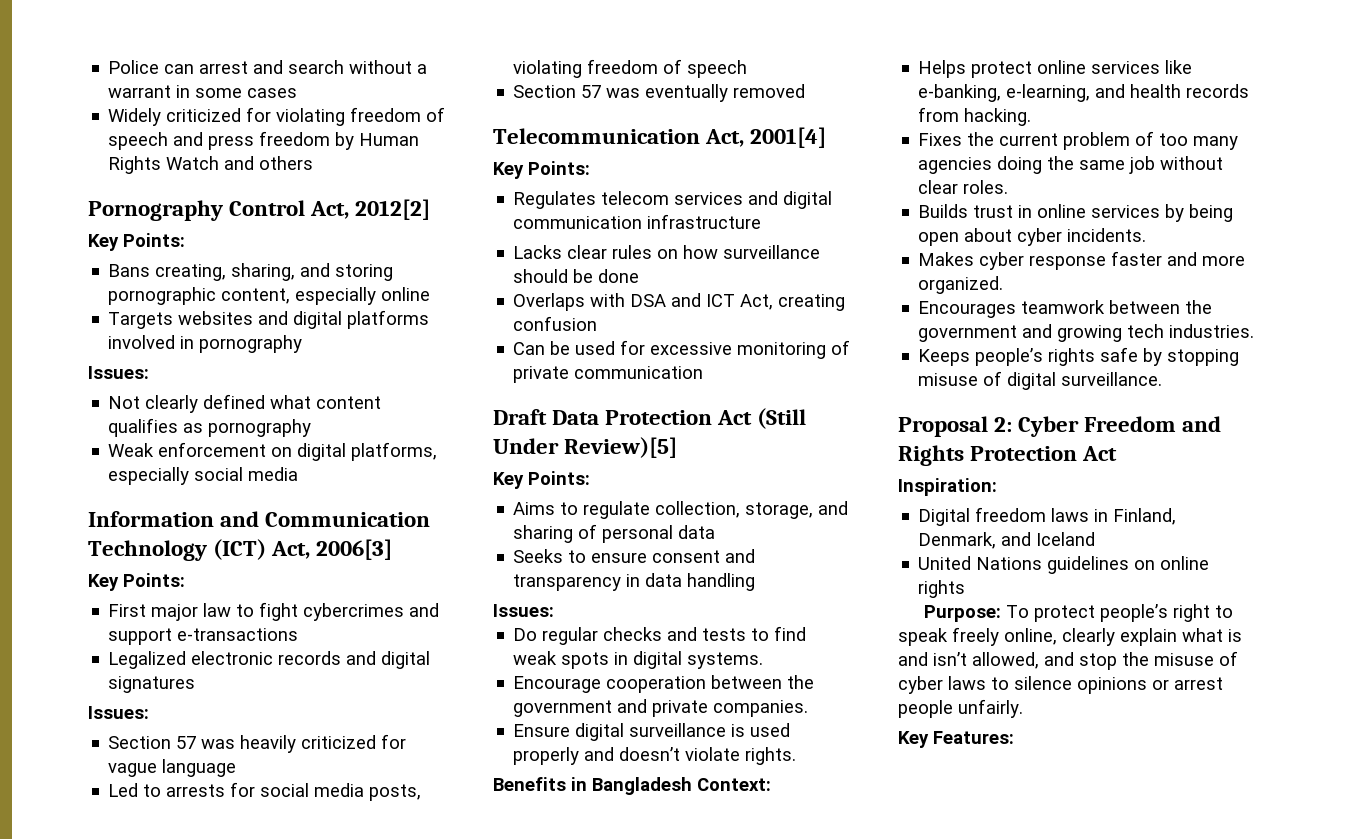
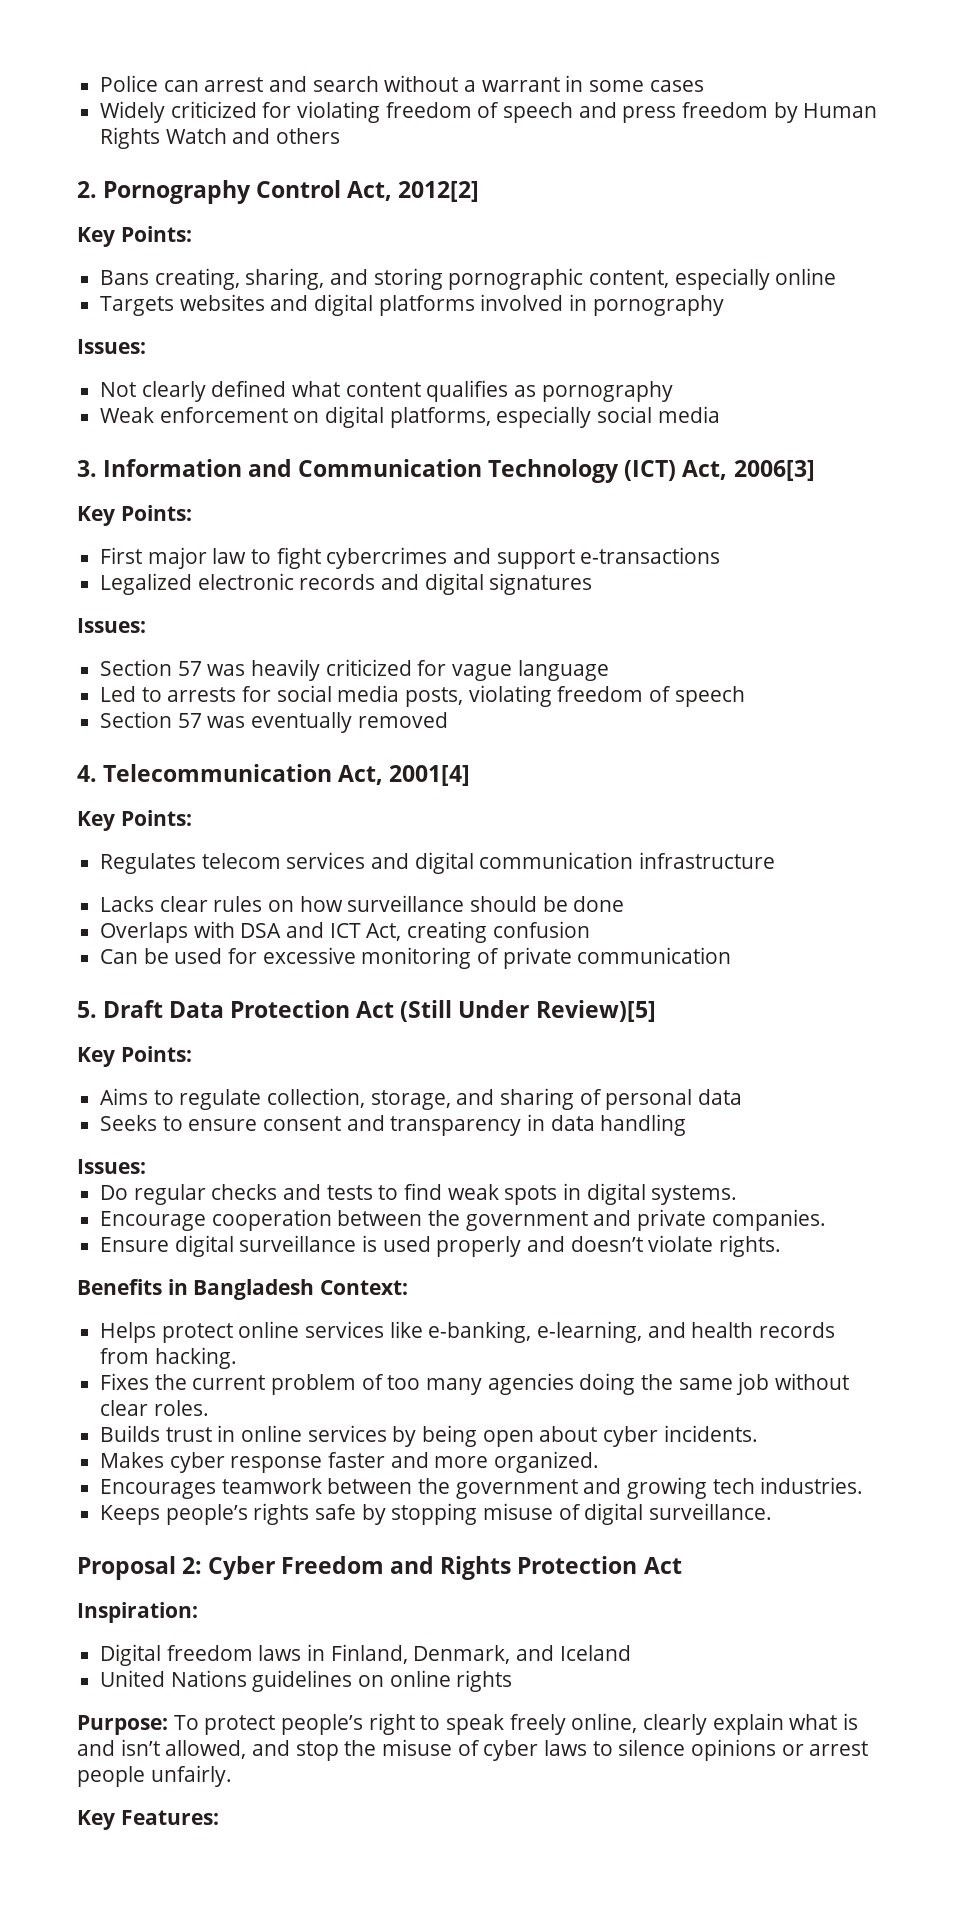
- Pornography Control Act, 2012[2]
+ 2. Pornography Control Act, 2012[2]
- Information and Communication Technology (ICT) Act, 2006[3]
+ 3. Information and Communication Technology (ICT) Act, 2006[3]
- Telecommunication Act, 2001[4]
+ 4. Telecommunication Act, 2001[4]
- Draft Data Protection Act (Still Under Review)[5]
+ 5. Draft Data Protection Act (Still Under Review)[5]

